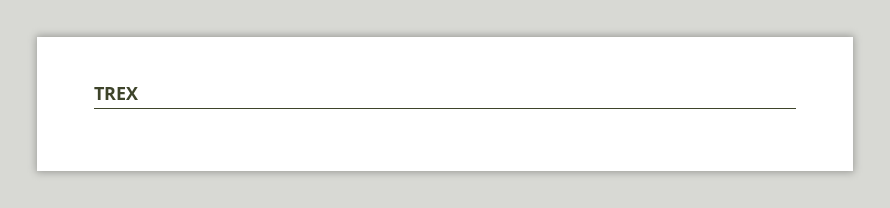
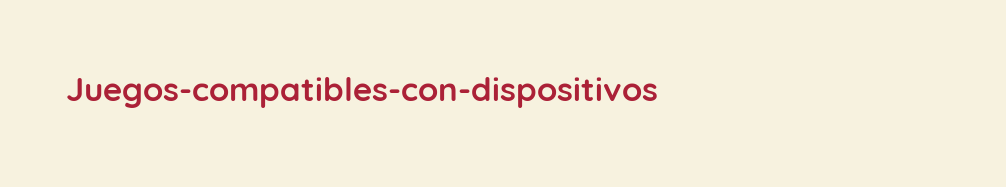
- TREX
+ Juegos-compatibles-con-dispositivos

